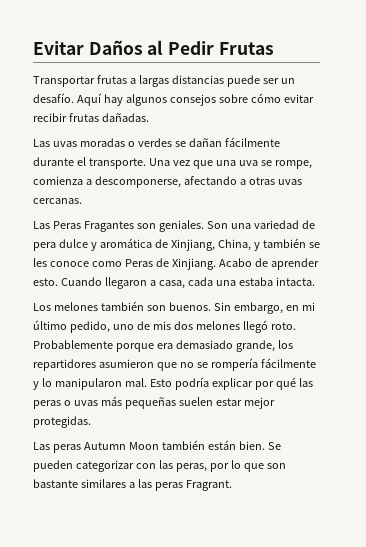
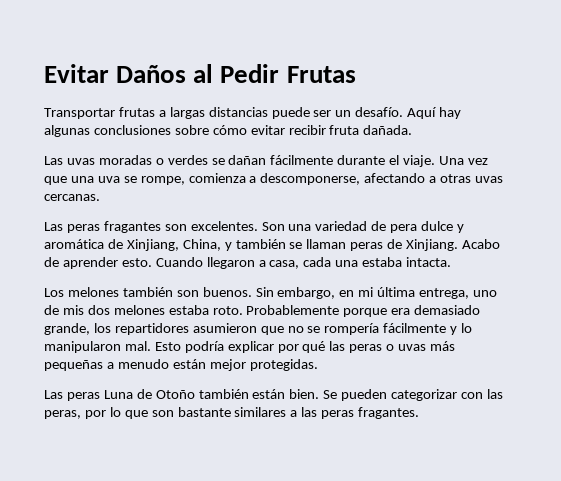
- Aquí hay algunos consejos sobre cómo evitar recibir frutas dañadas.
+ Aquí hay algunas conclusiones sobre cómo evitar recibir fruta dañada.
- Las uvas moradas o verdes se dañan fácilmente durante el transporte.
+ Las uvas moradas o verdes se dañan fácilmente durante el viaje.
- Las Peras Fragantes son geniales.
+ Las peras fragantes son excelentes.
- Son una variedad de pera dulce y aromática de Xinjiang, China, y también se les conoce como Peras de Xinjiang.
+ Son una variedad de pera dulce y aromática de Xinjiang, China, y también se llaman peras de Xinjiang.
- Sin embargo, en mi último pedido, uno de mis dos melones llegó roto.
+ Sin embargo, en mi última entrega, uno de mis dos melones estaba roto.
- Esto podría explicar por qué las peras o uvas más pequeñas suelen estar mejor protegidas.
+ Esto podría explicar por qué las peras o uvas más pequeñas a menudo están mejor protegidas.
- Las peras Autumn Moon también están bien.
+ Las peras Luna de Otoño también están bien.
- Se pueden categorizar con las peras, por lo que son bastante similares a las peras Fragrant.
+ Se pueden categorizar con las peras, por lo que son bastante similares a las peras fragantes.

